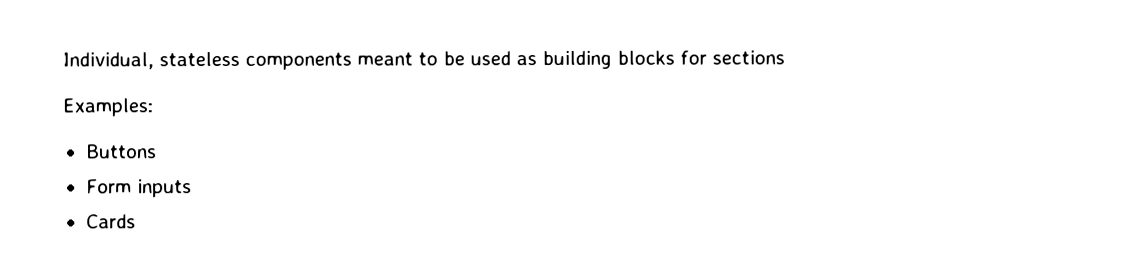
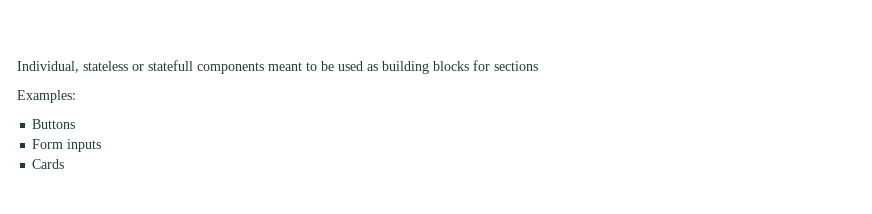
- Individual, stateless components meant to be used as building blocks for sections
+ Individual, stateless or statefull components meant to be used as building blocks for sections

